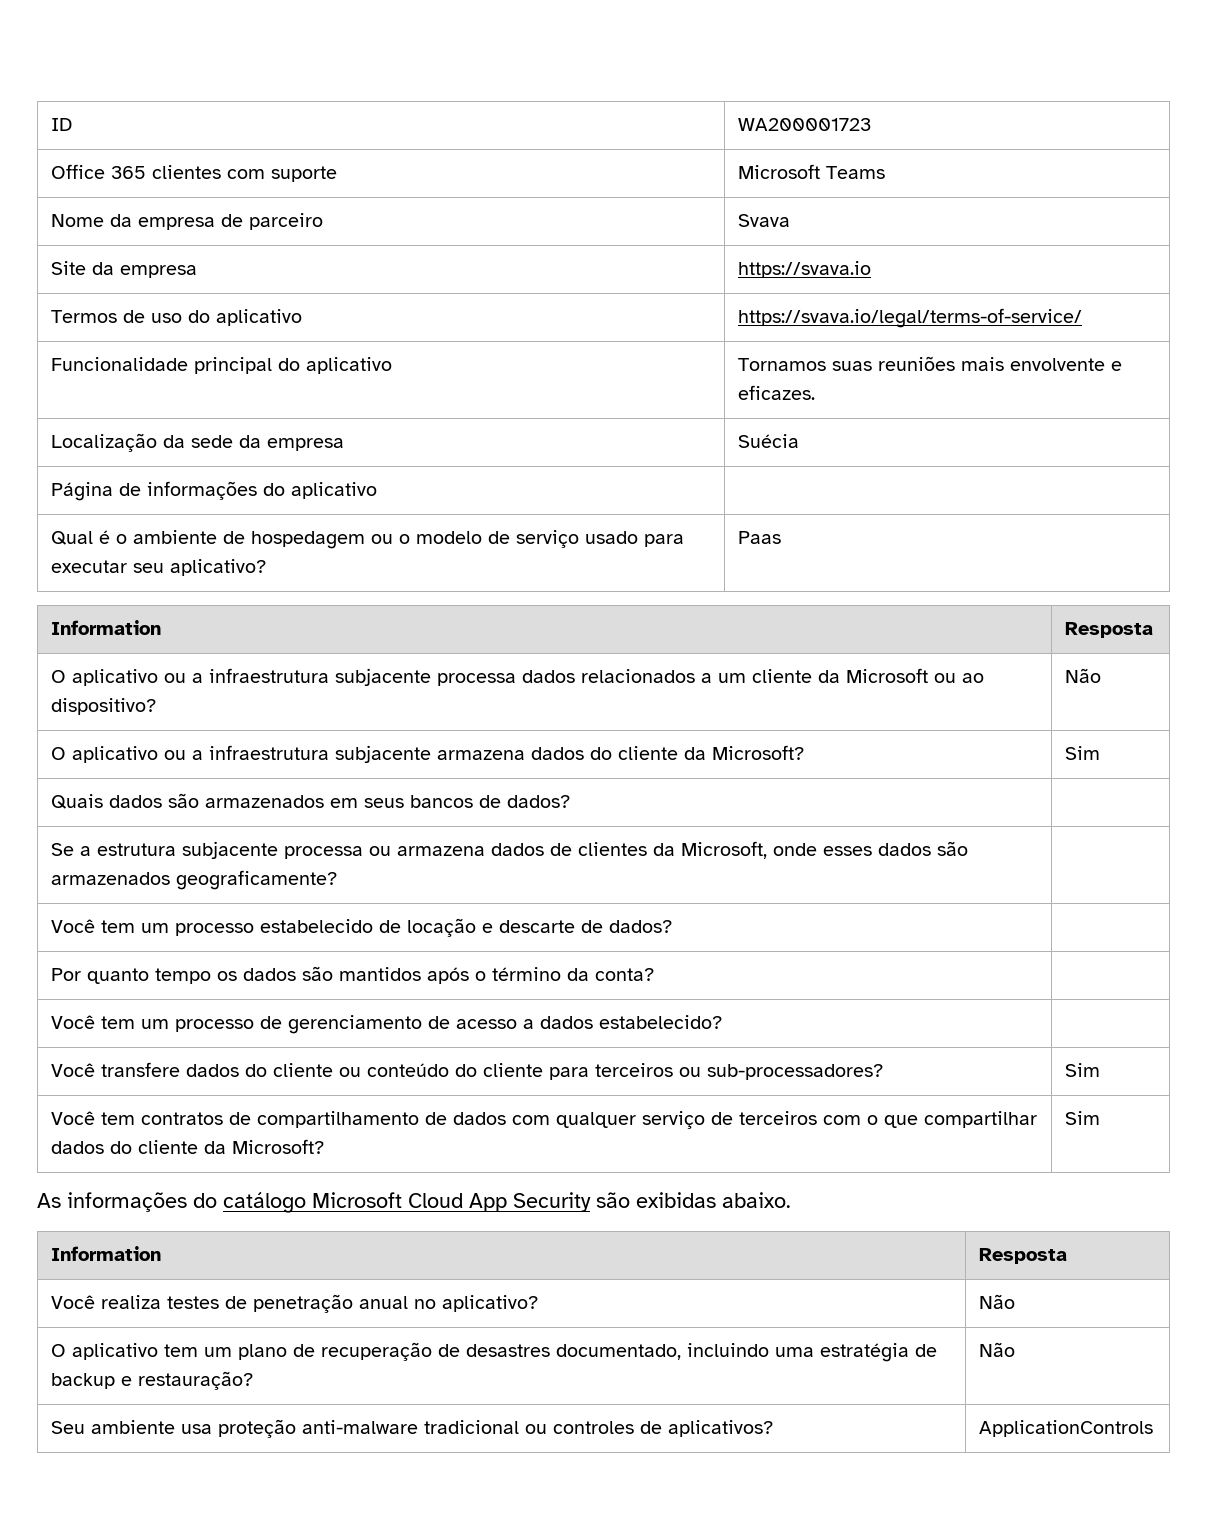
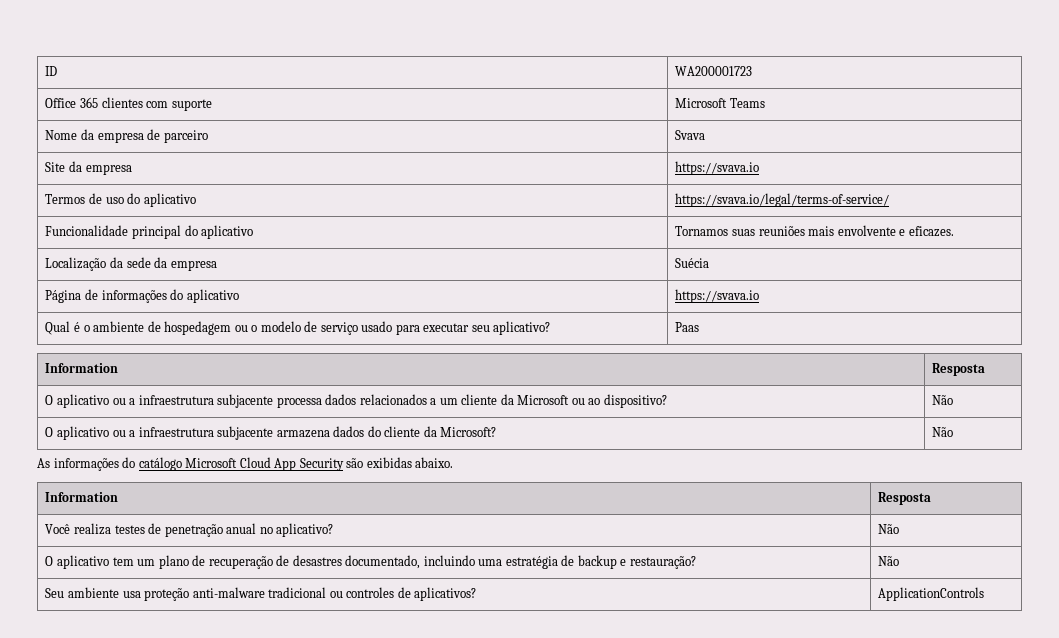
- Página de informações do aplicativo |
+ Página de informações do aplicativo | https://svava.io
- O aplicativo ou a infraestrutura subjacente armazena dados do cliente da Microsoft? | Sim
- Quais dados são armazenados em seus bancos de dados? |
- Se a estrutura subjacente processa ou armazena dados de clientes da Microsoft, onde esses dados são armazenados geograficamente? |
- Você tem um processo estabelecido de locação e descarte de dados? |
- Por quanto tempo os dados são mantidos após o término da conta? |
- Você tem um processo de gerenciamento de acesso a dados estabelecido? |
- Você transfere dados do cliente ou conteúdo do cliente para terceiros ou sub-processadores? | Sim
- Você tem contratos de compartilhamento de dados com qualquer serviço de terceiros com o que compartilhar dados do cliente da Microsoft? | Sim
+ O aplicativo ou a infraestrutura subjacente armazena dados do cliente da Microsoft? | Não

